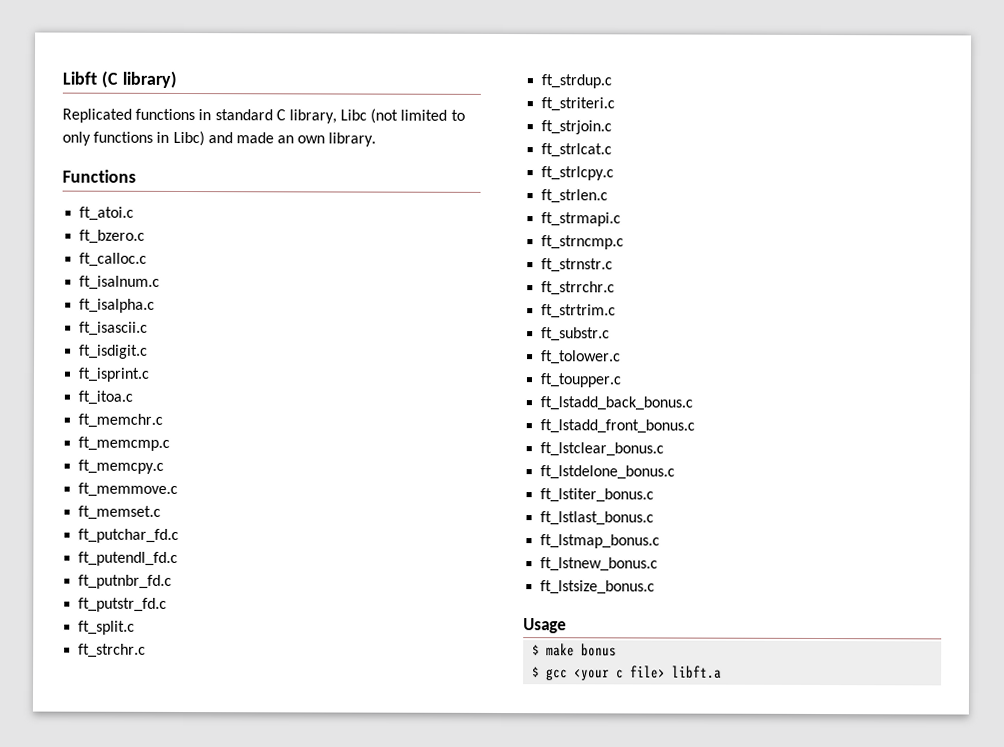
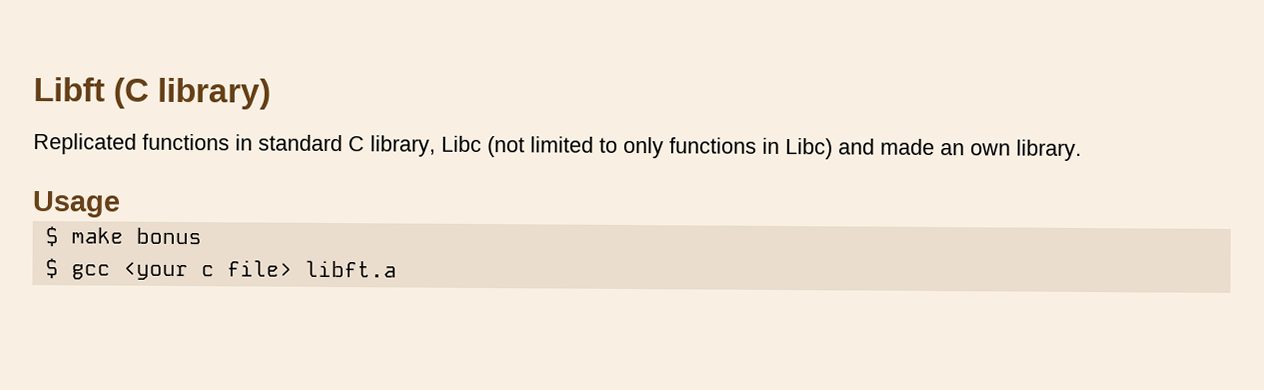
- Functions
- ft_atoi.c
- ft_bzero.c
- ft_calloc.c
- ft_isalnum.c
- ft_isalpha.c
- ft_isascii.c
- ft_isdigit.c
- ft_isprint.c
- ft_itoa.c
- ft_memchr.c
- ft_memcmp.c
- ft_memcpy.c
- ft_memmove.c
- ft_memset.c
- ft_putchar_fd.c
- ft_putendl_fd.c
- ft_putnbr_fd.c
- ft_putstr_fd.c
- ft_split.c
- ft_strchr.c
- ft_strdup.c
- ft_striteri.c
- ft_strjoin.c
- ft_strlcat.c
- ft_strlcpy.c
- ft_strlen.c
- ft_strmapi.c
- ft_strncmp.c
- ft_strnstr.c
- ft_strrchr.c
- ft_strtrim.c
- ft_substr.c
- ft_tolower.c
- ft_toupper.c
- ft_lstadd_back_bonus.c
- ft_lstadd_front_bonus.c
- ft_lstclear_bonus.c
- ft_lstdelone_bonus.c
- ft_lstiter_bonus.c
- ft_lstlast_bonus.c
- ft_lstmap_bonus.c
- ft_lstnew_bonus.c
- ft_lstsize_bonus.c

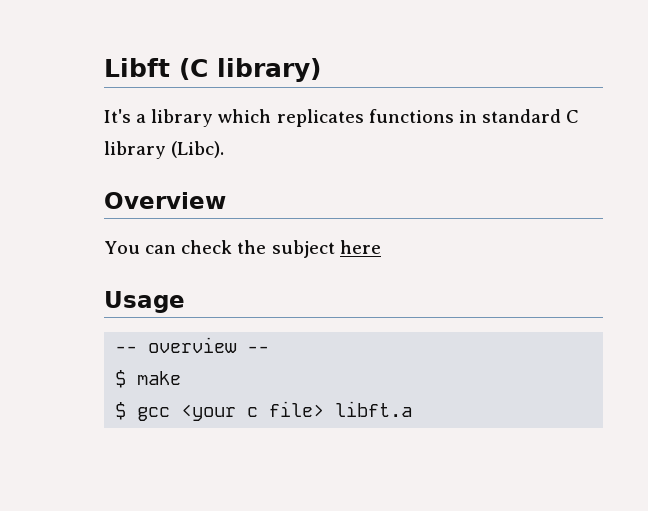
- Replicated functions in standard C library, Libc (not limited to only functions in Libc) and made an own library.
+ It's a library which replicates functions in standard C library (Libc).
+ Overview
+ You can check the subject here
  Usage
+ -- overview --
- $ make bonus
+ $ make

